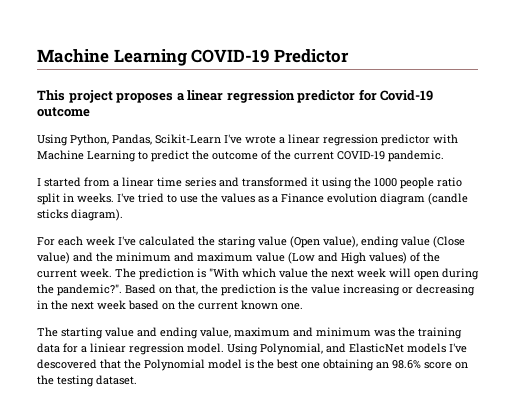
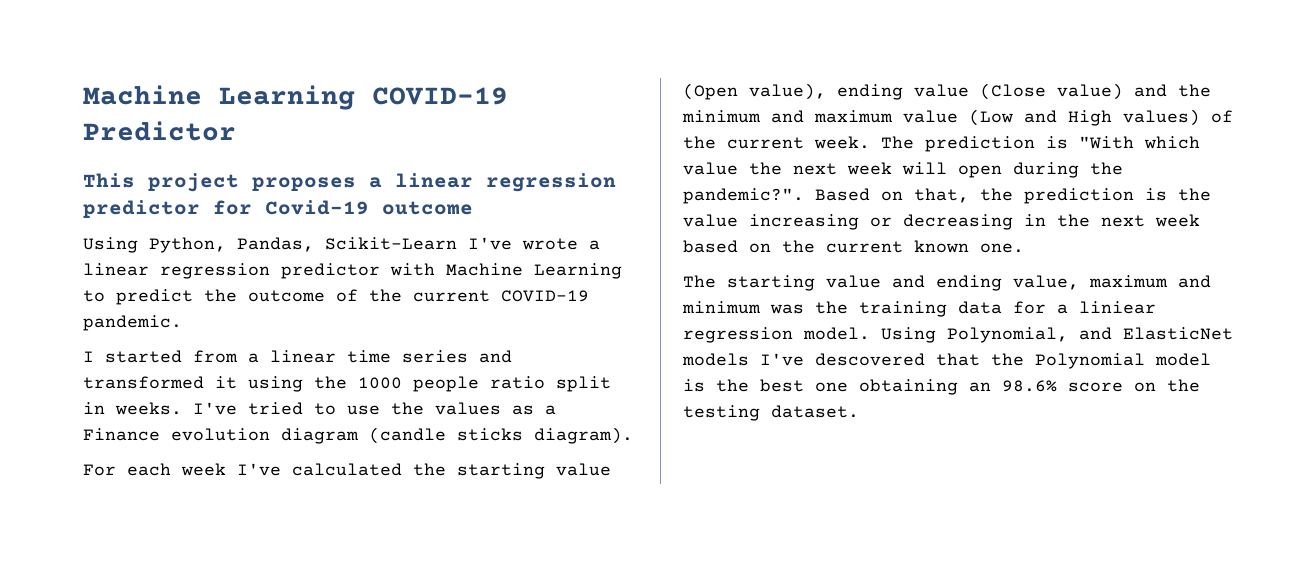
- For each week I've calculated the staring value (Open value), ending value (Close value) and the minimum and maximum value (Low and High values) of the current week.
+ For each week I've calculated the starting value (Open value), ending value (Close value) and the minimum and maximum value (Low and High values) of the current week.

